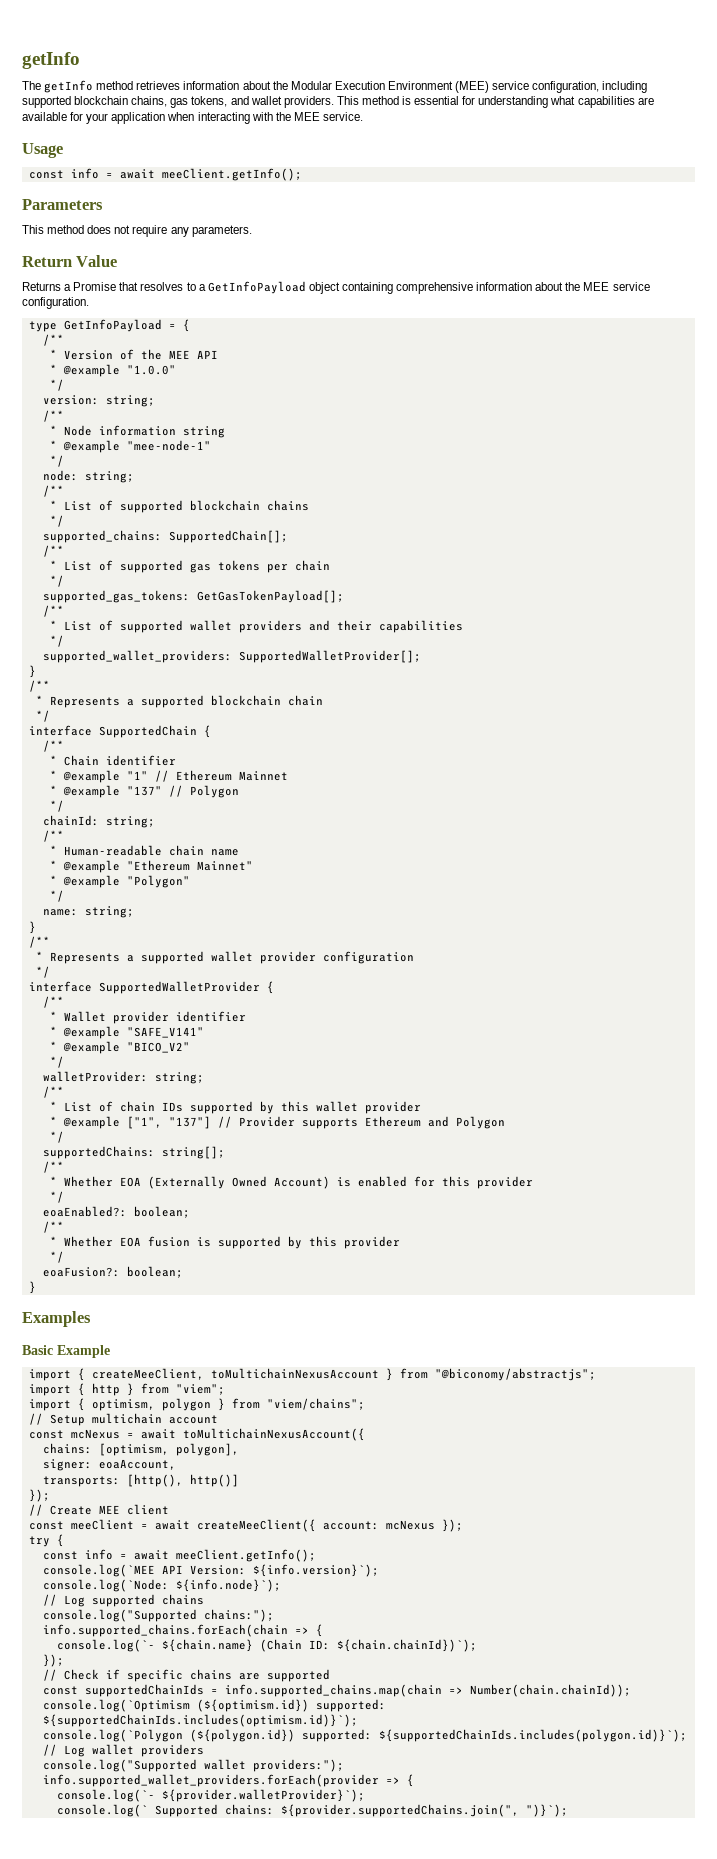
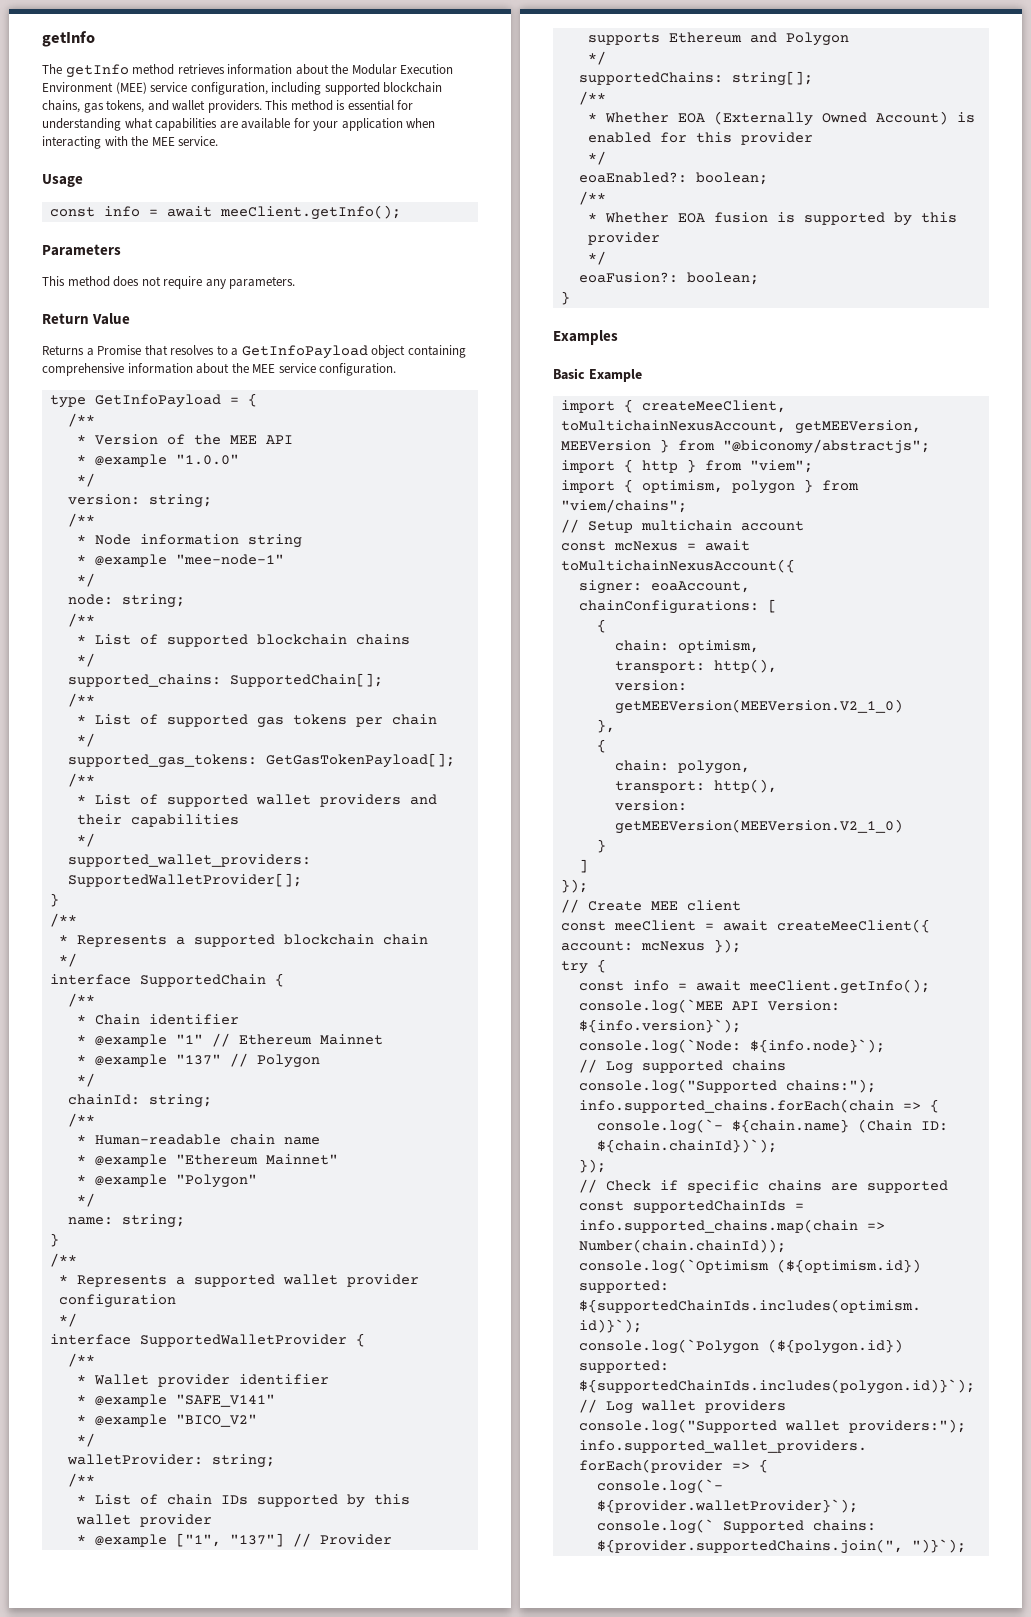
- import { createMeeClient, toMultichainNexusAccount } from "@biconomy/abstractjs";
+ import { createMeeClient, toMultichainNexusAccount, getMEEVersion, MEEVersion } from "@biconomy/abstractjs";
- chains: [optimism, polygon],
- transports: [http(), http()]
+ chainConfigurations: [
+ {
+ chain: optimism,
+ transport: http(),
+ version: getMEEVersion(MEEVersion.V2_1_0)
+ },
+ {
+ chain: polygon,
+ transport: http(),
+ version: getMEEVersion(MEEVersion.V2_1_0)
+ }
+ ]

